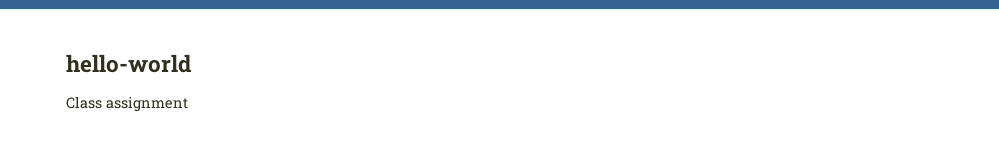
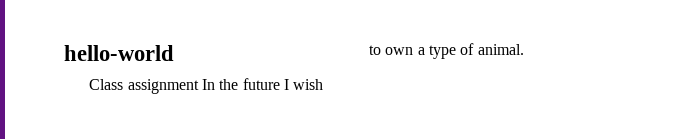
- Class assignment
+ Class assignment In the future I wish to own a type of animal.

